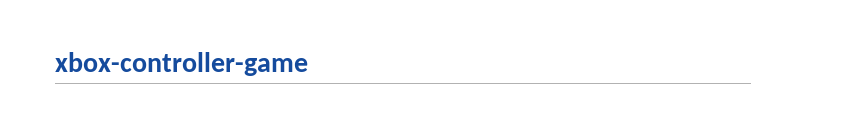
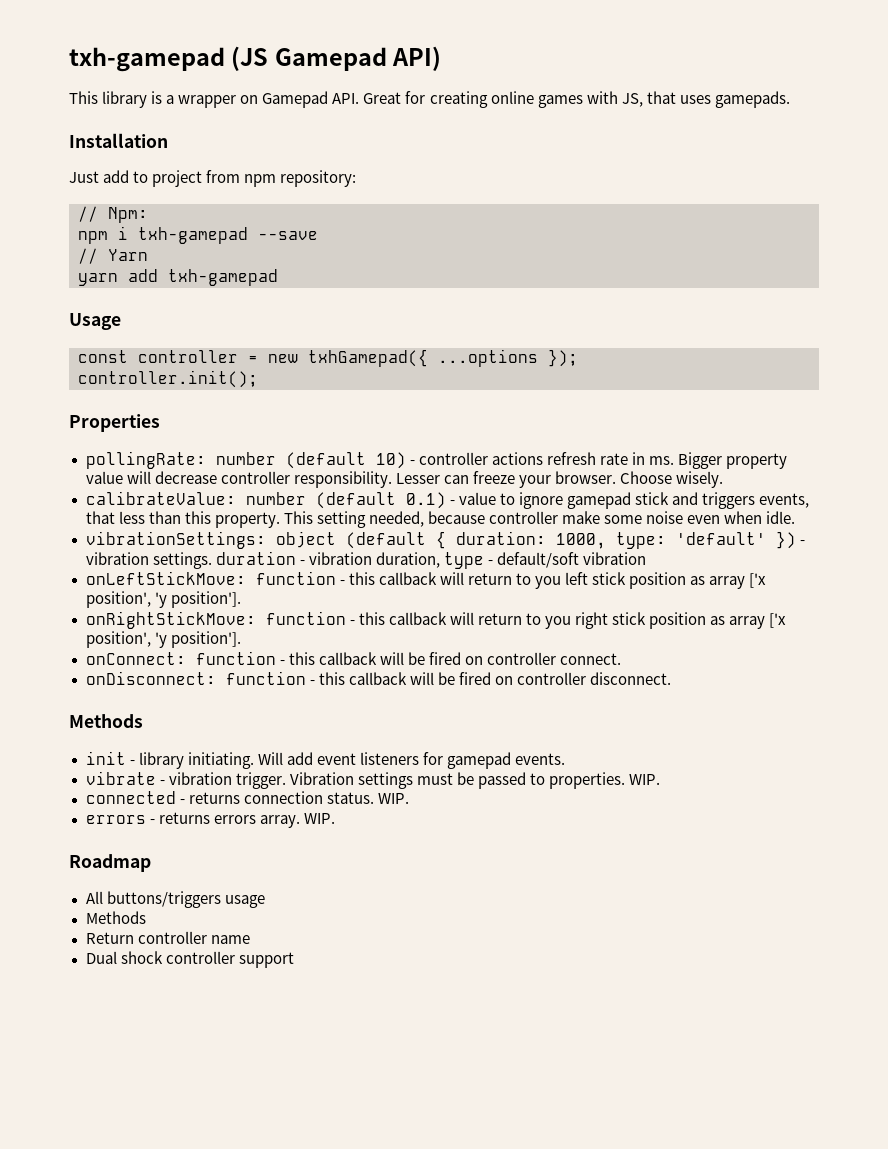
- xbox-controller-game
+ txh-gamepad (JS Gamepad API)
+ This library is a wrapper on Gamepad API. Great for creating online games with JS, that uses gamepads.
+ Installation
+ Just add to project from npm repository:
+ // Npm:
+ npm i txh-gamepad --save
+ // Yarn
+ yarn add txh-gamepad
+ Usage
+ const controller = new txhGamepad({ ...options });
+ controller.init();
+ Properties
+ pollingRate: number (default 10) - controller actions refresh rate in ms. Bigger property value will decrease controller responsibility. Lesser can freeze your browser. Choose wisely.
+ calibrateValue: number (default 0.1) - value to ignore gamepad stick and triggers events, that less than this property. This setting needed, because controller make some noise even when idle.
+ vibrationSettings: object (default { duration: 1000, type: 'default' }) - vibration settings. duration - vibration duration, type - default/soft vibration
+ onLeftStickMove: function - this callback will return to you left stick position as array ['x position', 'y position'].
+ onRightStickMove: function - this callback will return to you right stick position as array ['x position', 'y position'].
+ onConnect: function - this callback will be fired on controller connect.
+ onDisconnect: function - this callback will be fired on controller disconnect.
+ Methods
+ init - library initiating. Will add event listeners for gamepad events.
+ vibrate - vibration trigger. Vibration settings must be passed to properties. WIP.
+ connected - returns connection status. WIP.
+ errors - returns errors array. WIP.
+ Roadmap
+ All buttons/triggers usage
+ Methods
+ Return controller name
+ Dual shock controller support

